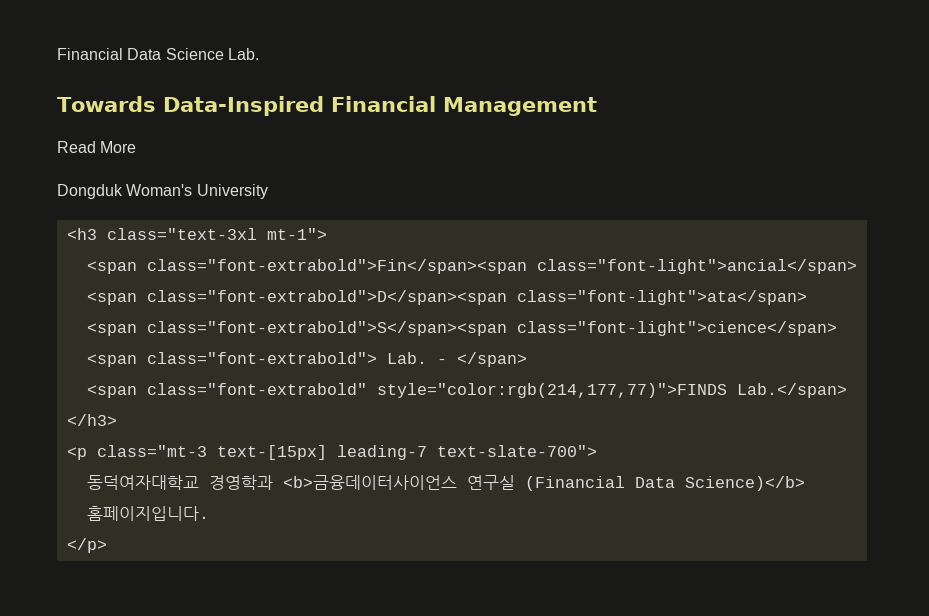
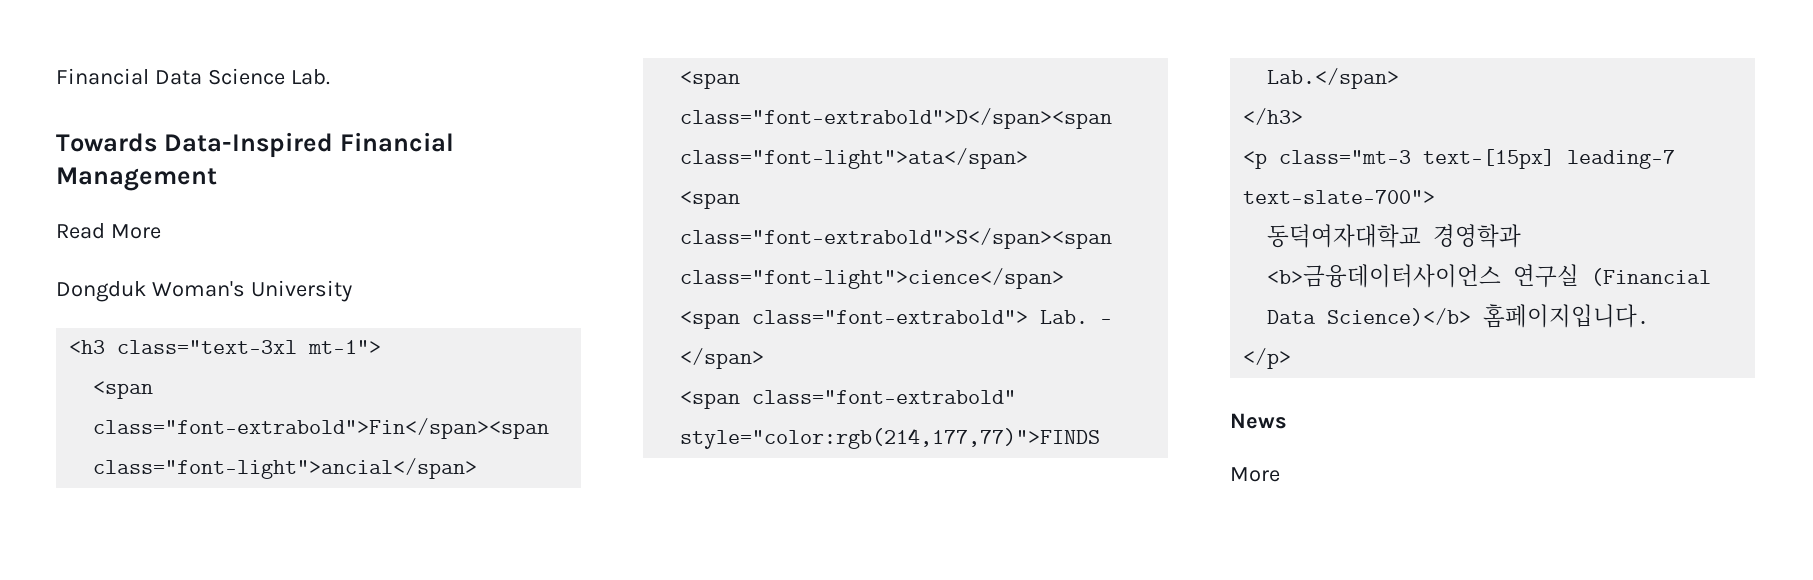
+ News
+ More

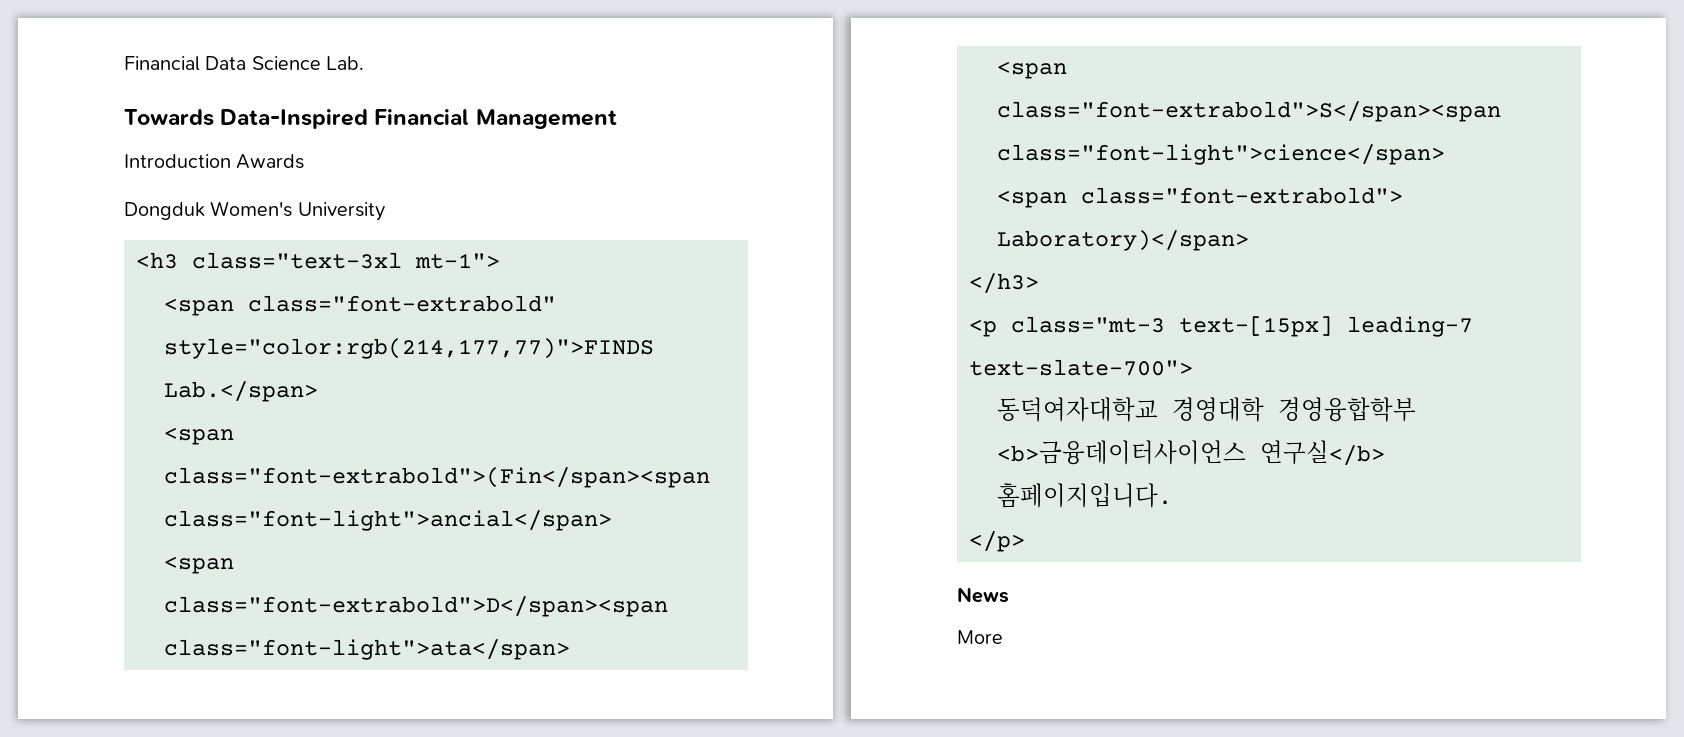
- Read More
+ Introduction Awards
- Dongduk Woman's University
+ Dongduk Women's University
- <span class="font-extrabold">Fin</span><span class="font-light">ancial</span>
+ <span class="font-extrabold" style="color:rgb(214,177,77)">FINDS Lab.</span>
+ <span class="font-extrabold">(Fin</span><span class="font-light">ancial</span>
- <span class="font-extrabold"> Lab. - </span>
- <span class="font-extrabold" style="color:rgb(214,177,77)">FINDS Lab.</span>
+ <span class="font-extrabold"> Laboratory)</span>
- 동덕여자대학교 경영학과 <b>금융데이터사이언스 연구실 (Financial Data Science)</b> 홈페이지입니다.
+ 동덕여자대학교 경영대학 경영융합학부 <b>금융데이터사이언스 연구실</b> 홈페이지입니다.

